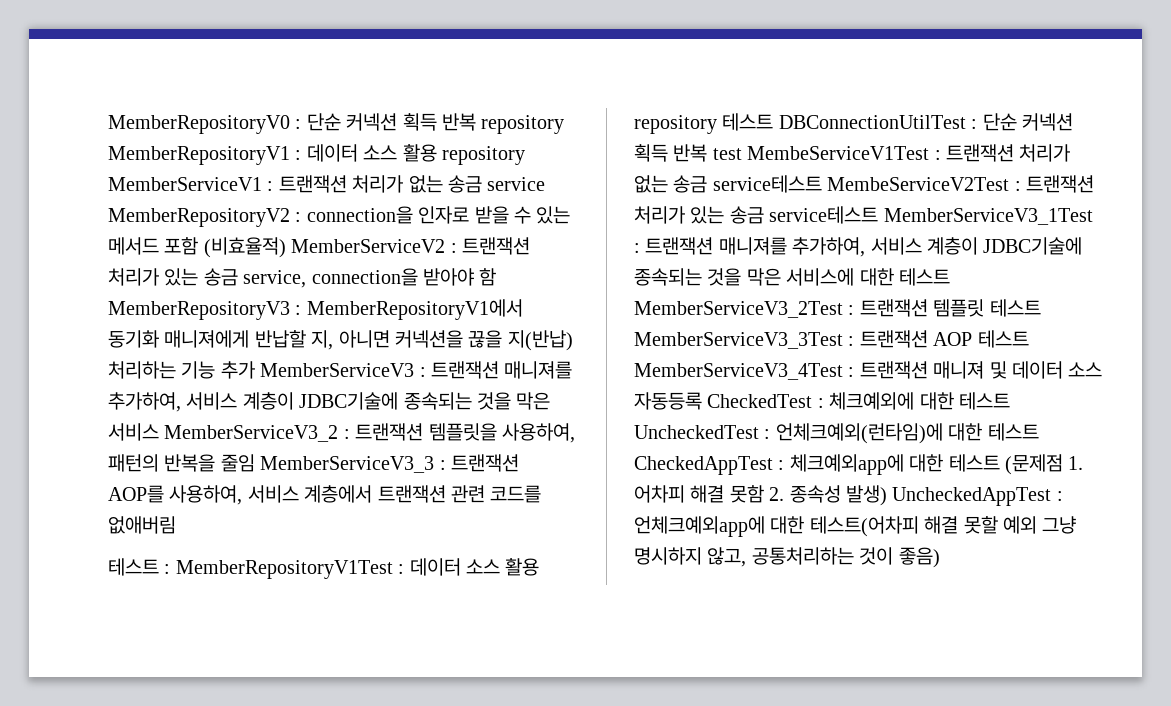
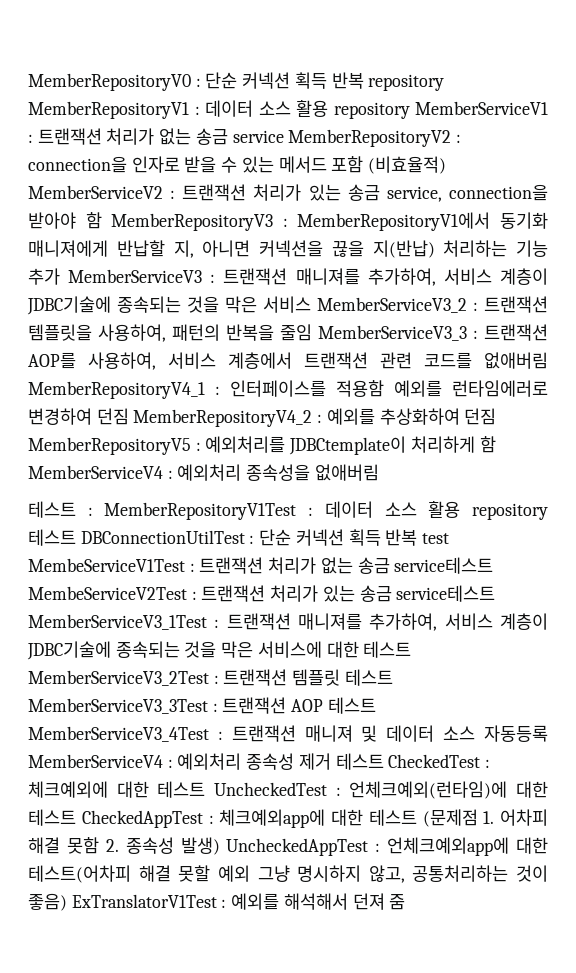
- 트랜잭션 AOP를 사용하여, 서비스 계층에서 트랜잭션 관련 코드를 없애버림
+ 트랜잭션 AOP를 사용하여, 서비스 계층에서 트랜잭션 관련 코드를 없애버림 MemberRepositoryV4_1 : 인터페이스를 적용함 예외를 런타임에러로 변경하여 던짐 MemberRepositoryV4_2 : 예외를 추상화하여 던짐 MemberRepositoryV5 : 예외처리를 JDBCtemplate이 처리하게 함 MemberServiceV4 : 예외처리 종속성을 없애버림
- 트랜잭션 매니져 및 데이터 소스 자동등록 CheckedTest :
+ 트랜잭션 매니져 및 데이터 소스 자동등록 MemberServiceV4 : 예외처리 종속성 제거 테스트 CheckedTest :
- 언체크예외app에 대한 테스트(어차피 해결 못할 예외 그냥 명시하지 않고, 공통처리하는 것이 좋음)
+ 언체크예외app에 대한 테스트(어차피 해결 못할 예외 그냥 명시하지 않고, 공통처리하는 것이 좋음) ExTranslatorV1Test : 예외를 해석해서 던져 줌

